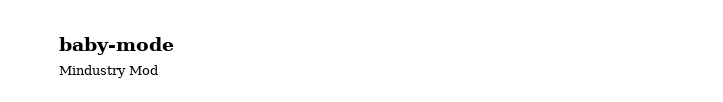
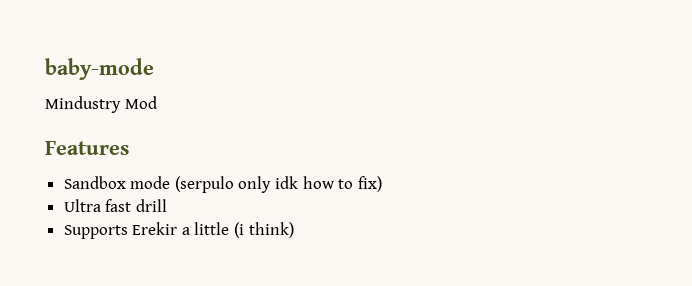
+ Features
+ Sandbox mode (serpulo only idk how to fix)
+ Ultra fast drill
+ Supports Erekir a little (i think)

